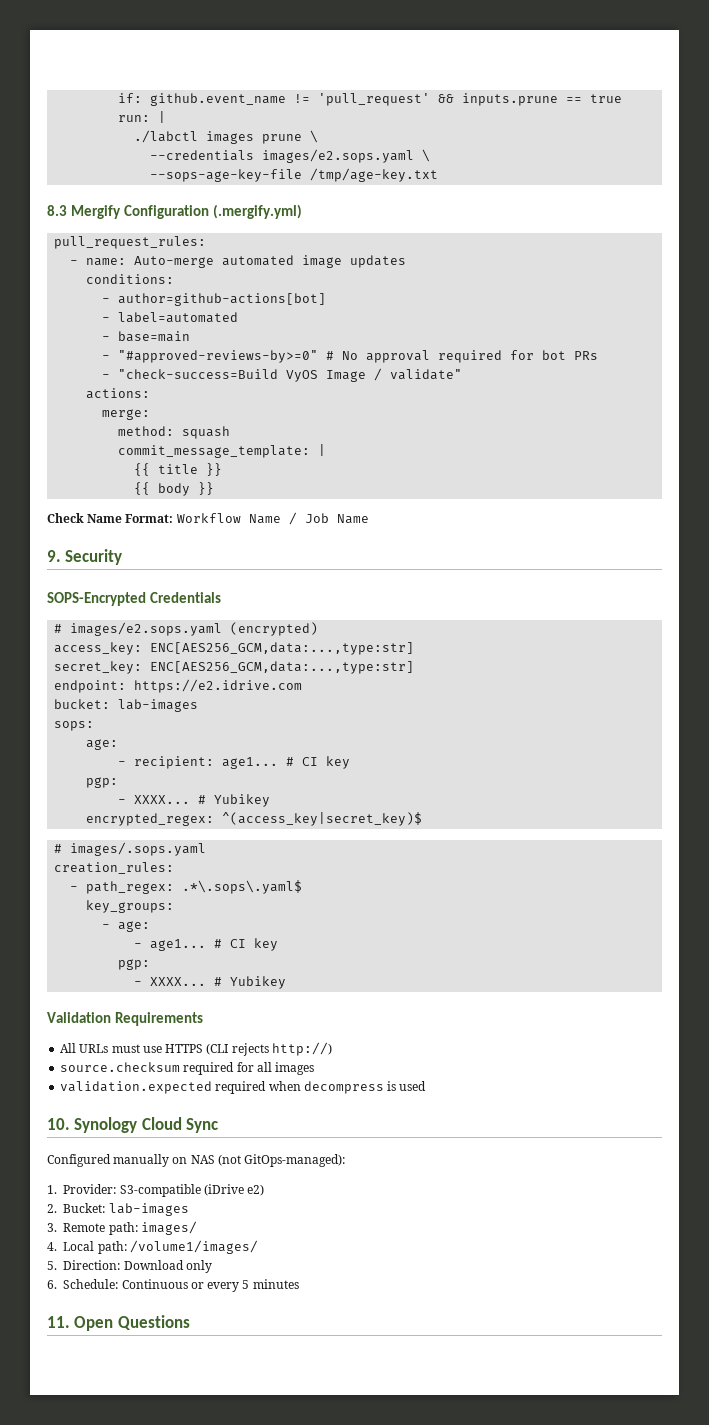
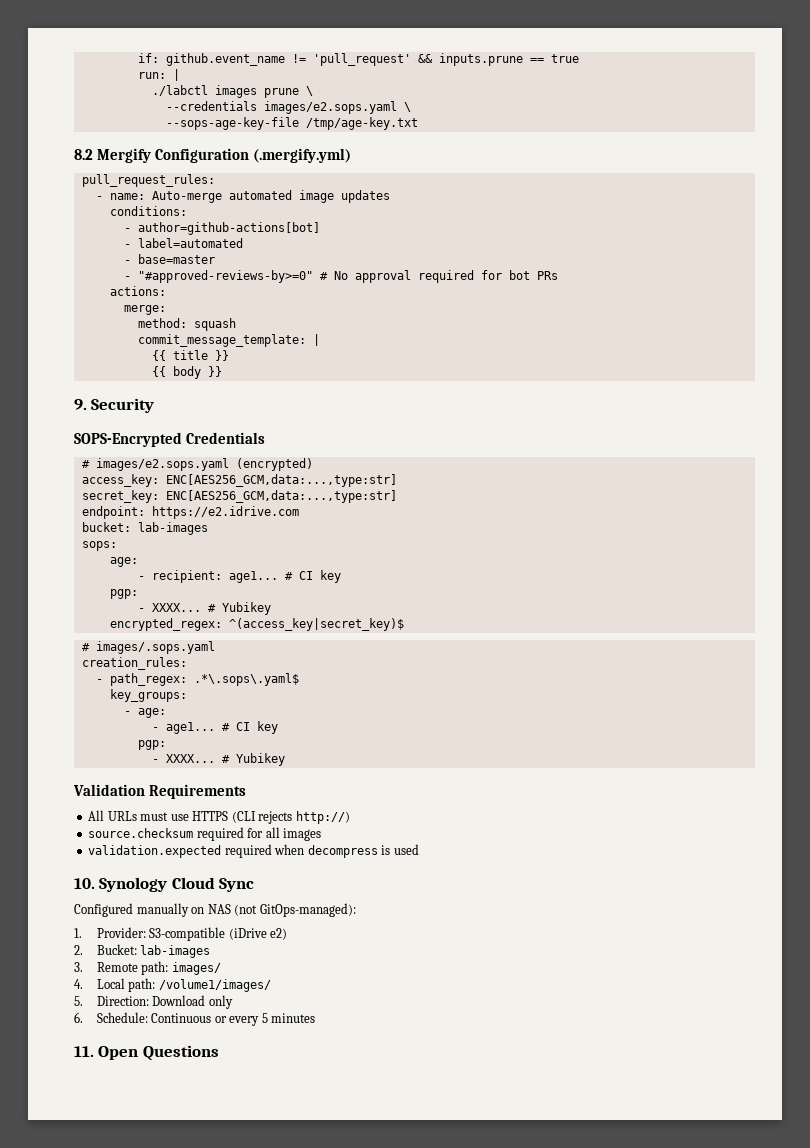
- 8.3 Mergify Configuration (.mergify.yml)
+ 8.2 Mergify Configuration (.mergify.yml)
- - base=main
+ - base=master
- - "check-success=Build VyOS Image / validate"
- Check Name Format: Workflow Name / Job Name

